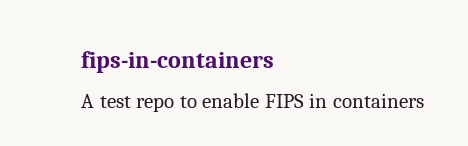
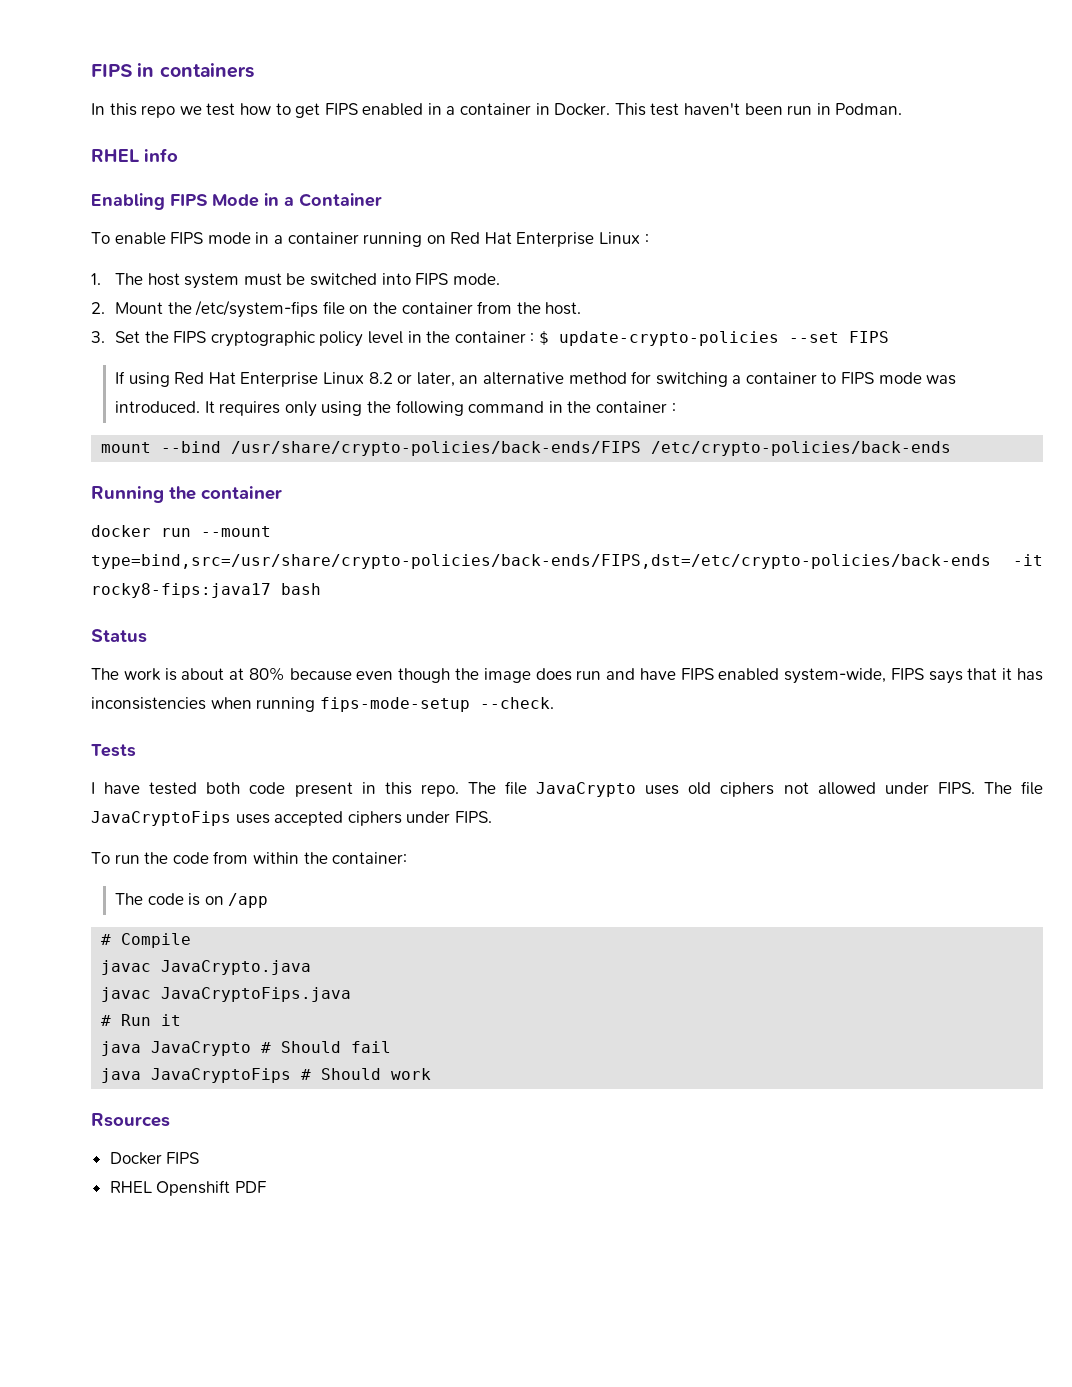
- fips-in-containers
- A test repo to enable FIPS in containers
+ FIPS in containers
+ In this repo we test how to get FIPS enabled in a container in Docker. This test haven't been run in Podman.
+ RHEL info
+ Enabling FIPS Mode in a Container
+ To enable FIPS mode in a container running on Red Hat Enterprise Linux :
+ 1. The host system must be switched into FIPS mode.
+ 2. Mount the /etc/system-fips file on the container from the host.
+ 3. Set the FIPS cryptographic policy level in the container : $ update-crypto-policies --set FIPS
+ If using Red Hat Enterprise Linux 8.2 or later, an alternative method for switching a container to FIPS mode was introduced. It requires only using the following command in the container :
+ mount --bind /usr/share/crypto-policies/back-ends/FIPS /etc/crypto-policies/back-ends
+ Running the container
+ docker run --mount type=bind,src=/usr/share/crypto-policies/back-ends/FIPS,dst=/etc/crypto-policies/back-ends -it rocky8-fips:java17 bash
+ Status
+ The work is about at 80% because even though the image does run and have FIPS enabled system-wide, FIPS says that it has inconsistencies when running fips-mode-setup --check.
+ Tests
+ I have tested both code present in this repo. The file JavaCrypto uses old ciphers not allowed under FIPS. The file JavaCryptoFips uses accepted ciphers under FIPS.
+ To run the code from within the container:
+ The code is on /app
+ # Compile
+ javac JavaCrypto.java
+ javac JavaCryptoFips.java
+ # Run it
+ java JavaCrypto # Should fail
+ java JavaCryptoFips # Should work
+ Rsources
+ Docker FIPS
+ RHEL Openshift PDF

